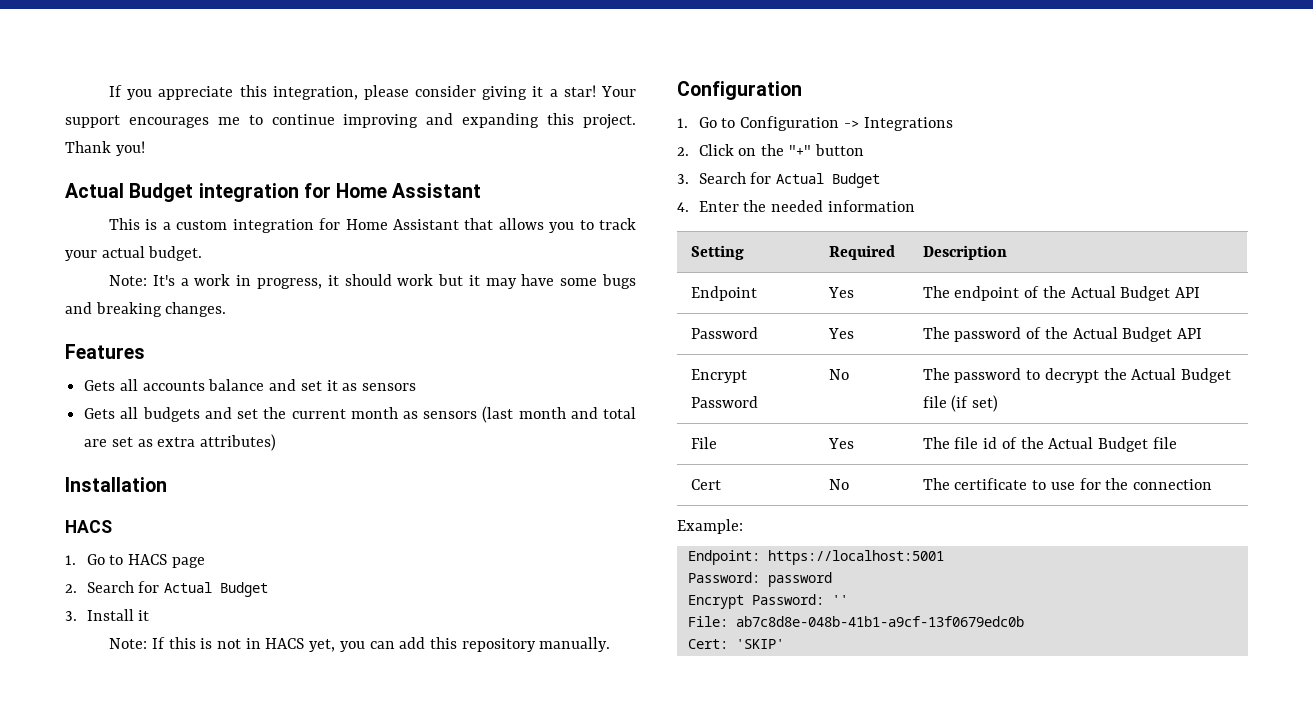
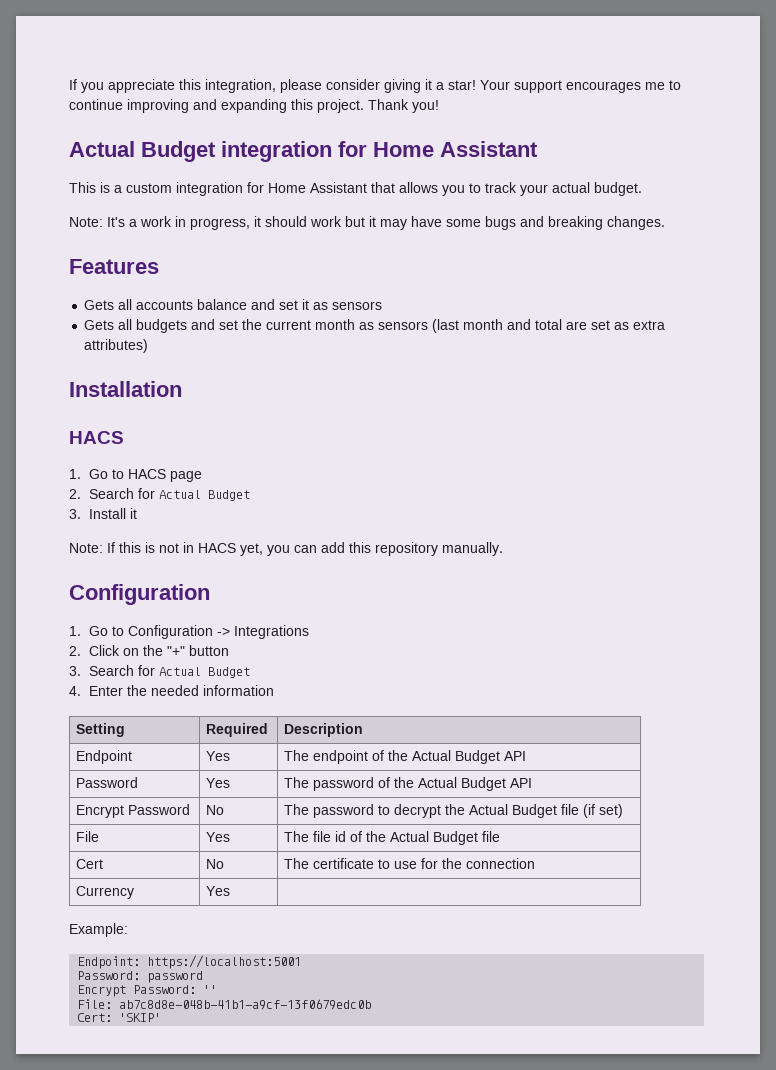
+ Currency | Yes |

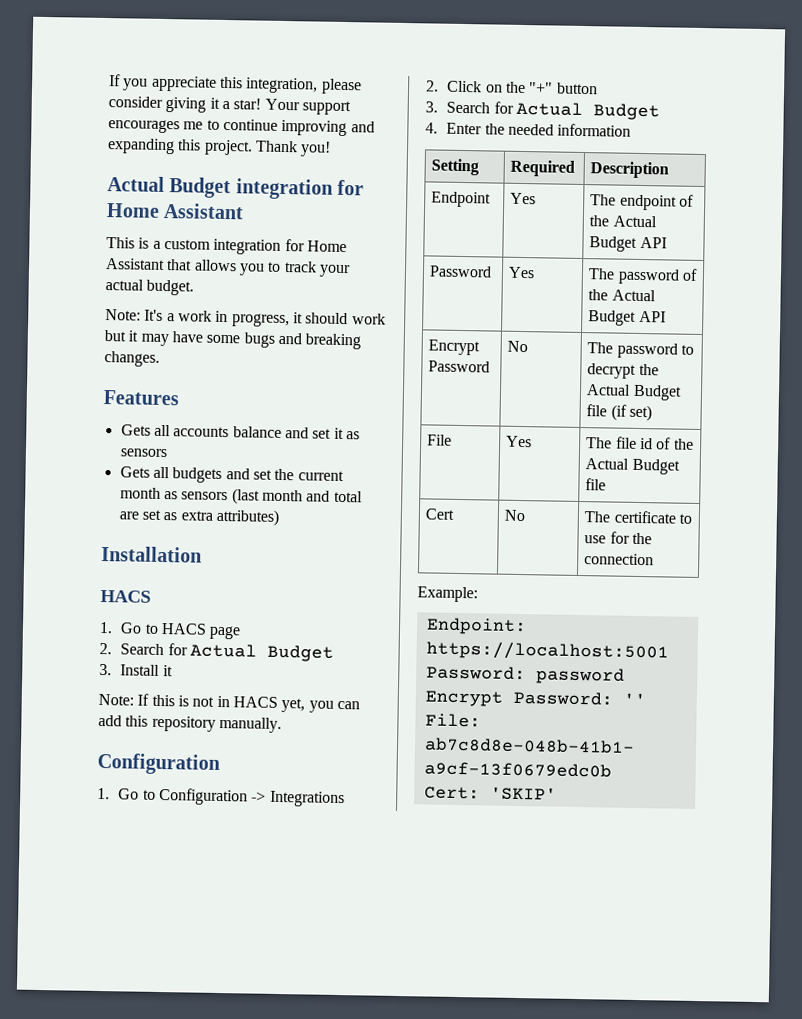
- Currency | Yes |

